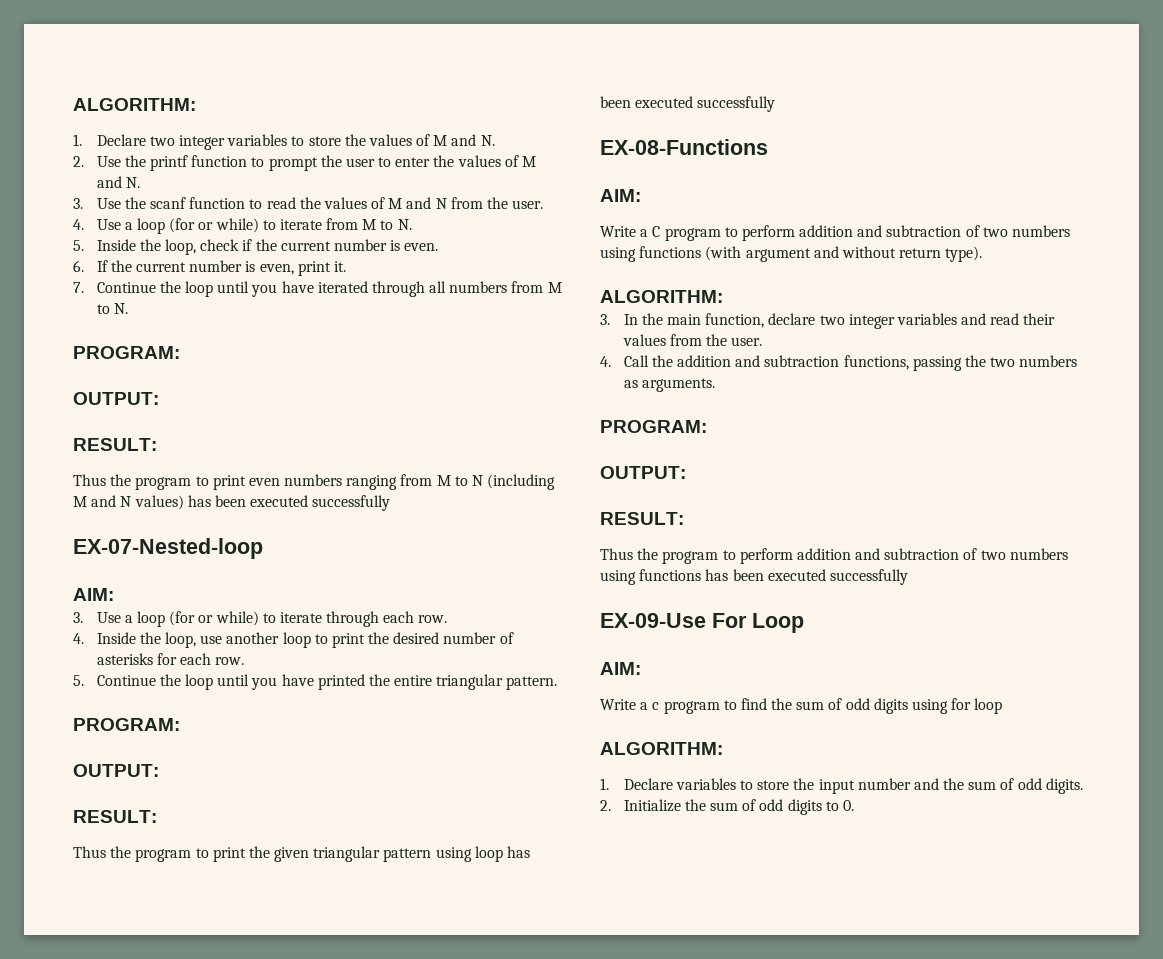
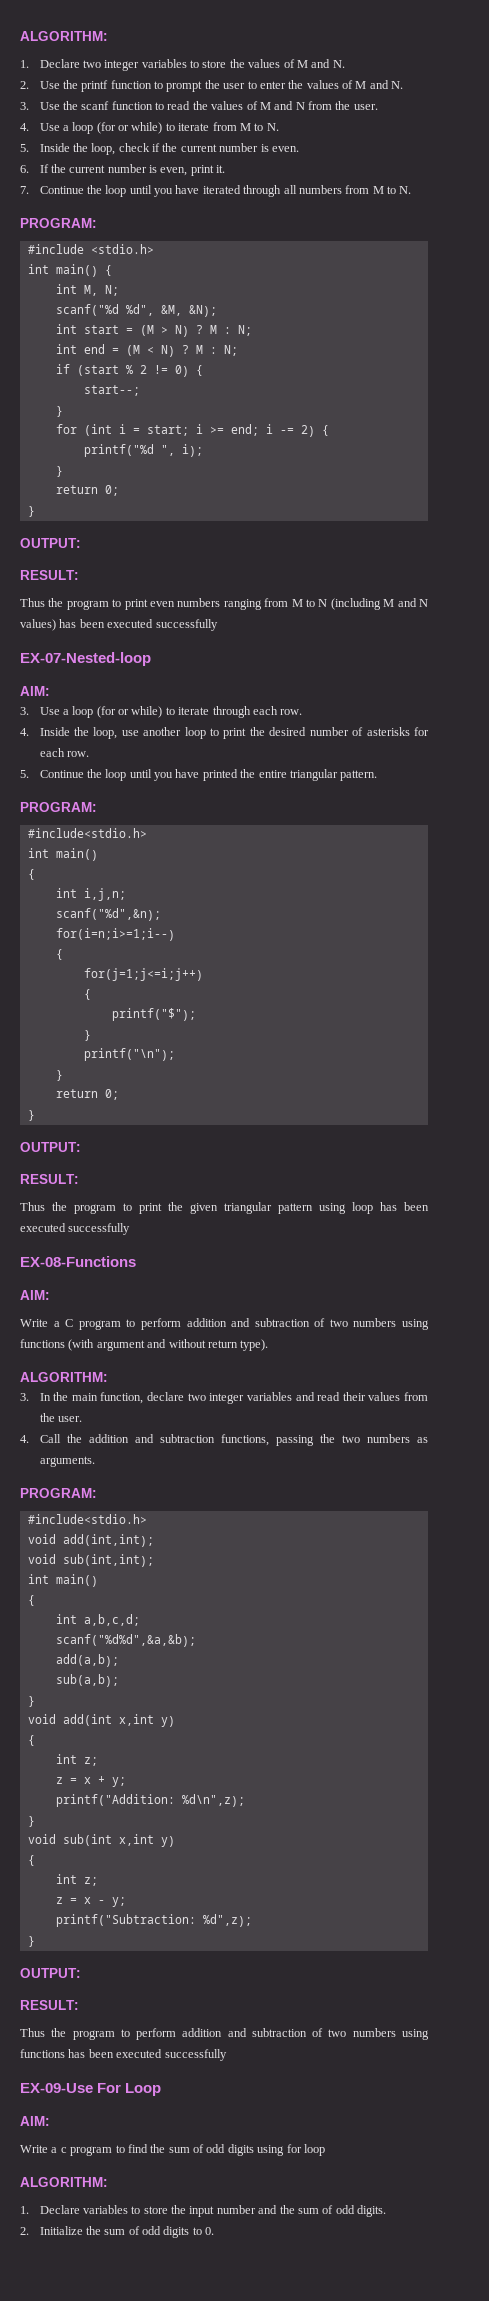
+ #include <stdio.h>
+ int main() {
+ int M, N;
+ scanf("%d %d", &M, &N);
+ int start = (M > N) ? M : N;
+ int end = (M < N) ? M : N;
+ if (start % 2 != 0) {
+ start--;
+ }
+ for (int i = start; i >= end; i -= 2) {
+ printf("%d ", i);
+ }
+ return 0;
+ }
  5. Continue the loop until you have printed the entire triangular pattern.
  PROGRAM:
+ #include<stdio.h>
+ int main()
+ {
+ int i,j,n;
+ scanf("%d",&n);
+ for(i=n;i>=1;i--)
+ {
+ for(j=1;j<=i;j++)
+ {
+ printf("$");
+ }
+ printf("\n");
+ }
+ return 0;
+ }
  4. Call the addition and subtraction functions, passing the two numbers as arguments.
  PROGRAM:
+ #include<stdio.h>
+ void add(int,int);
+ void sub(int,int);
+ int main()
+ {
+ int a,b,c,d;
+ scanf("%d%d",&a,&b);
+ add(a,b);
+ sub(a,b);
+ }
+ void add(int x,int y)
+ {
+ int z;
+ z = x + y;
+ printf("Addition: %d\n",z);
+ }
+ void sub(int x,int y)
+ {
+ int z;
+ z = x - y;
+ printf("Subtraction: %d",z);
+ }

